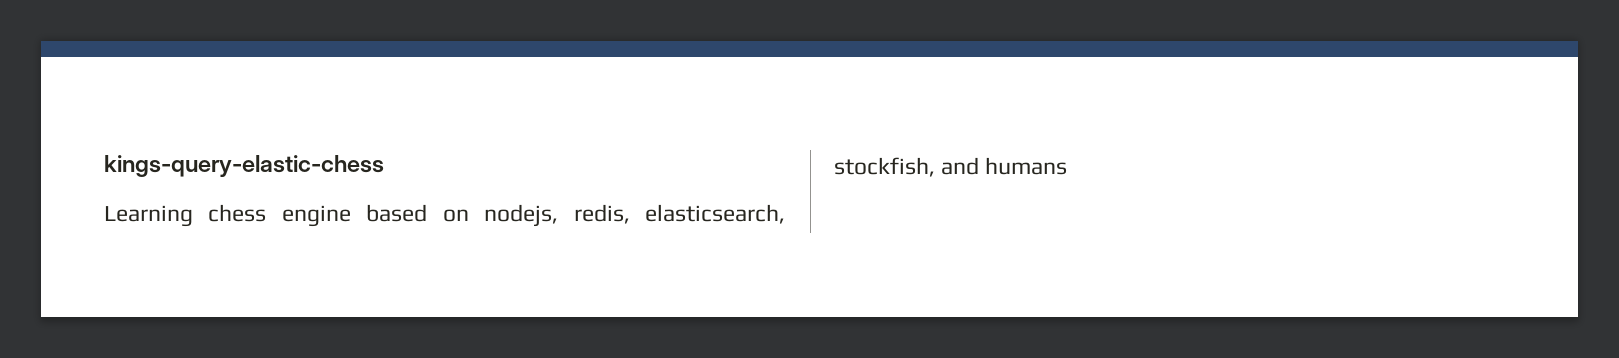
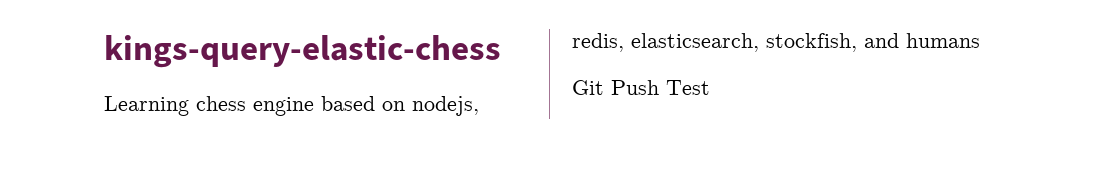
+ Git Push Test

